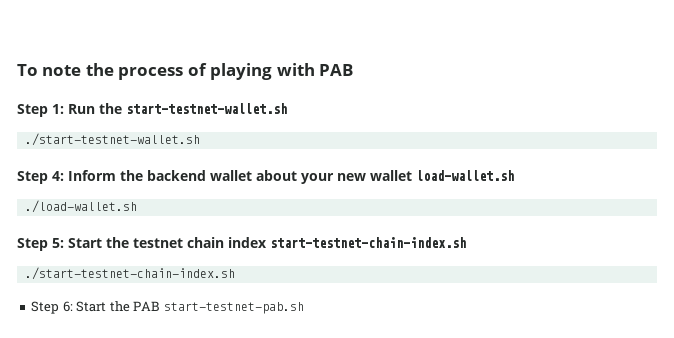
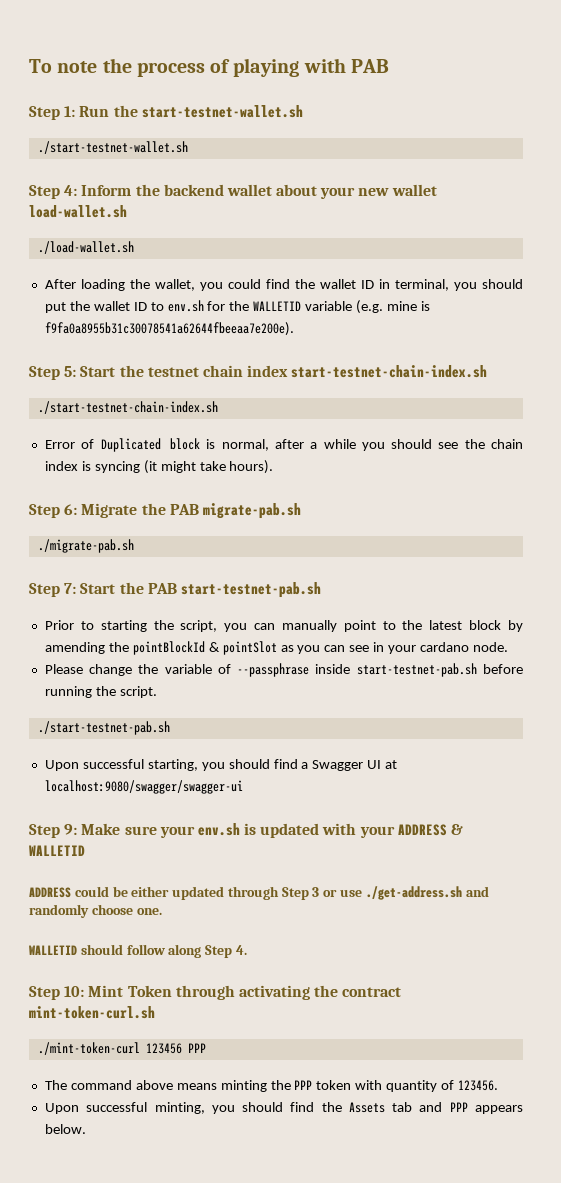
+ After loading the wallet, you could find the wallet ID in terminal, you should put the wallet ID to env.sh for the WALLETID variable (e.g. mine is f9fa0a8955b31c30078541a62644fbeeaa7e200e).
- Step 6: Start the PAB start-testnet-pab.sh
+ Error of Duplicated block is normal, after a while you should see the chain index is syncing (it might take hours).
+ Step 6: Migrate the PAB migrate-pab.sh
+ ./migrate-pab.sh
+ Step 7: Start the PAB start-testnet-pab.sh
+ Prior to starting the script, you can manually point to the latest block by amending the pointBlockId & pointSlot as you can see in your cardano node.
+ Please change the variable of --passphrase inside start-testnet-pab.sh before running the script.
+ ./start-testnet-pab.sh
+ Upon successful starting, you should find a Swagger UI at localhost:9080/swagger/swagger-ui
+ Step 9: Make sure your env.sh is updated with your ADDRESS & WALLETID
+ ADDRESS could be either updated through Step 3 or use ./get-address.sh and randomly choose one.
+ WALLETID should follow along Step 4.
+ Step 10: Mint Token through activating the contract mint-token-curl.sh
+ ./mint-token-curl 123456 PPP
+ The command above means minting the PPP token with quantity of 123456.
+ Upon successful minting, you should find the Assets tab and PPP appears below.

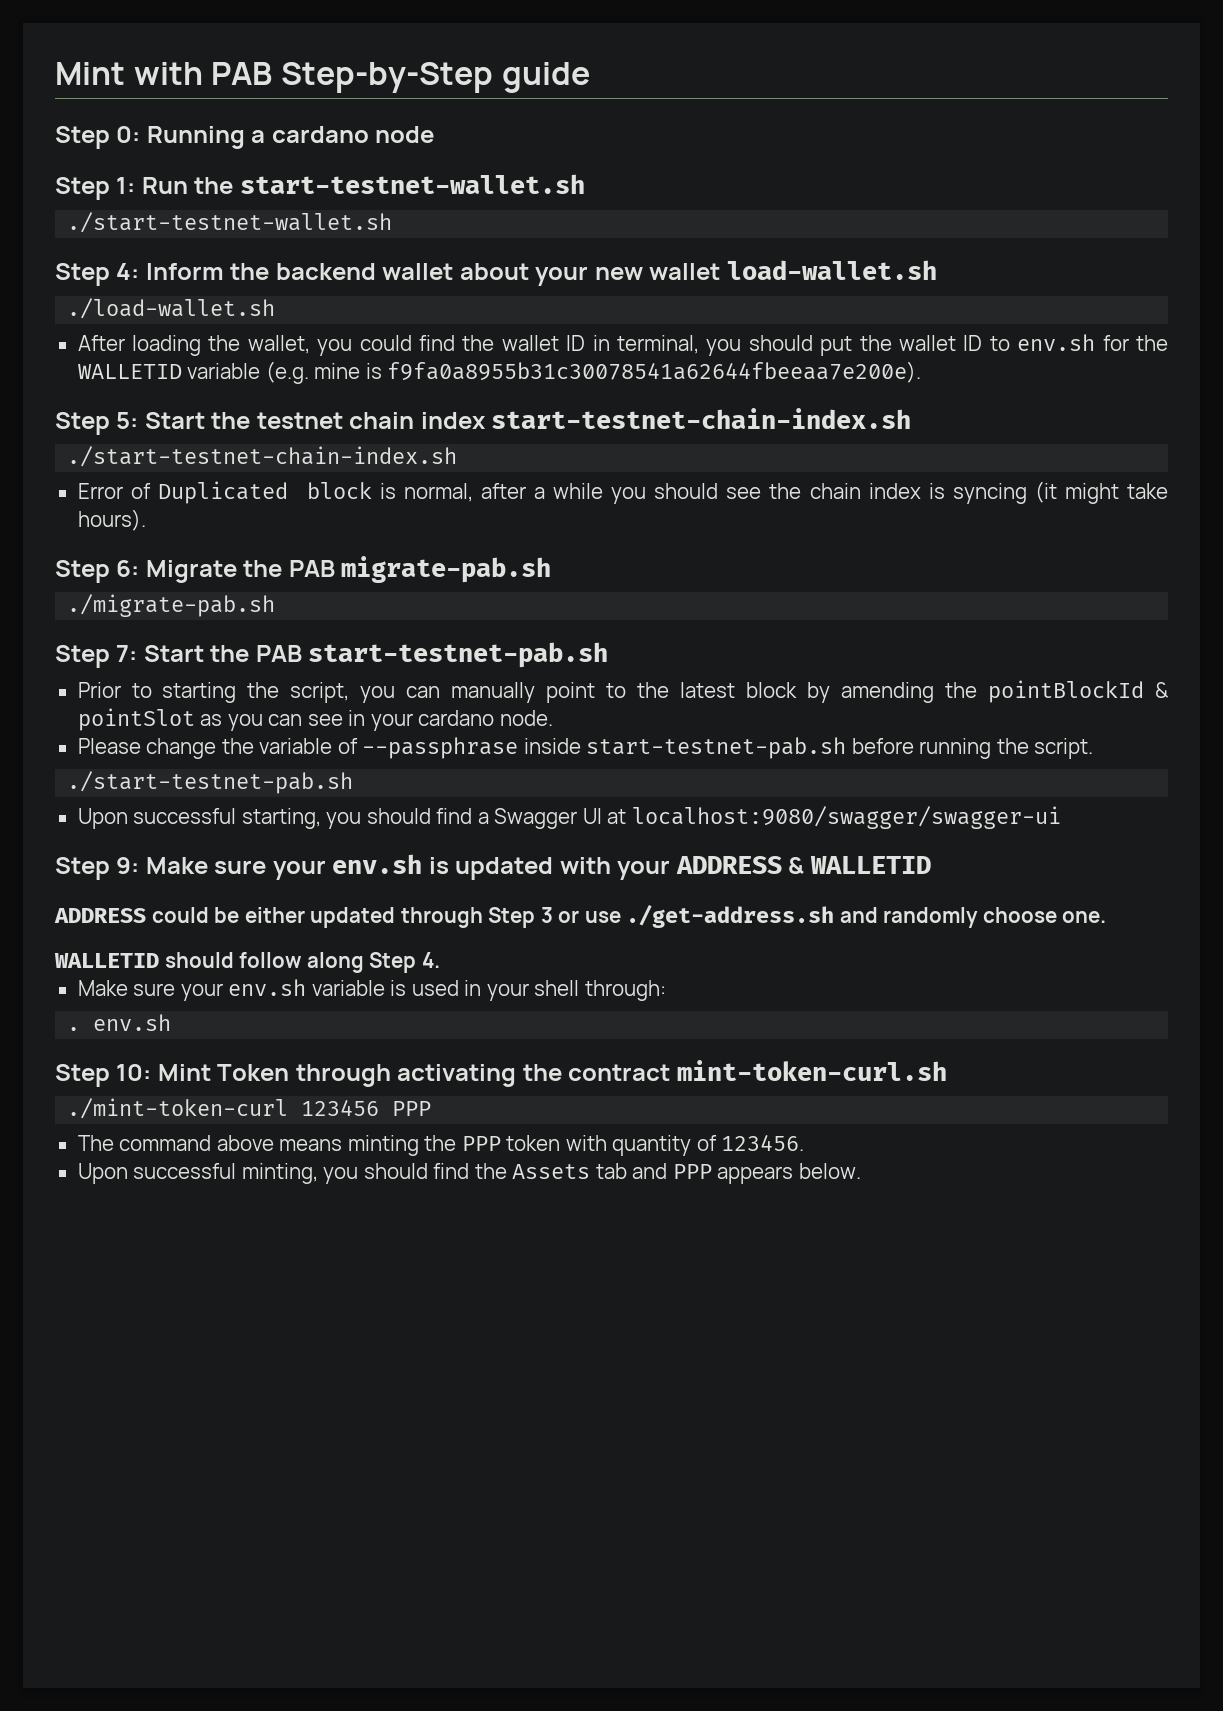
- To note the process of playing with PAB
+ Mint with PAB Step-by-Step guide
+ Step 0: Running a cardano node
+ Make sure your env.sh variable is used in your shell through:
+ . env.sh

